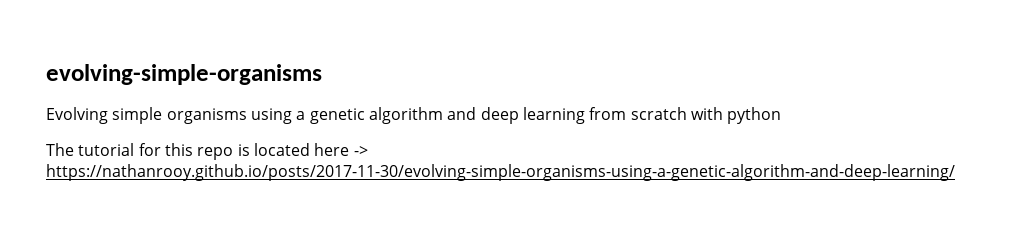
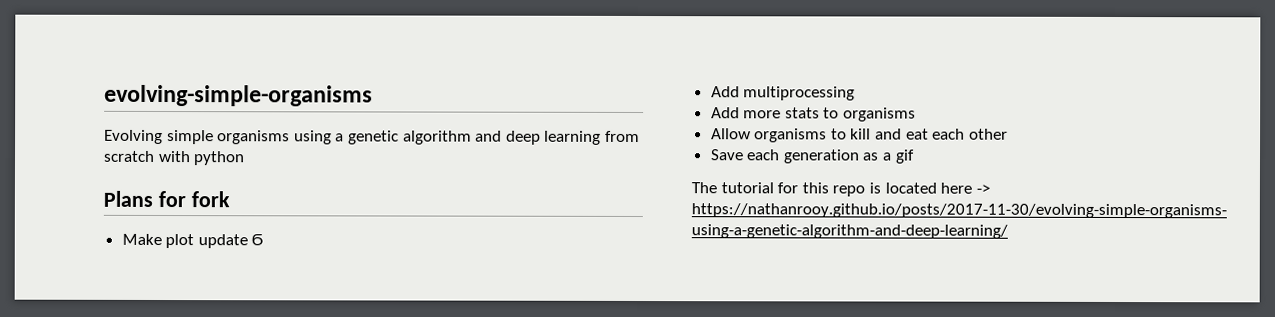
+ Plans for fork
+ Make plot update Ϭ
+ Add multiprocessing
+ Add more stats to organisms
+ Allow organisms to kill and eat each other
+ Save each generation as a gif

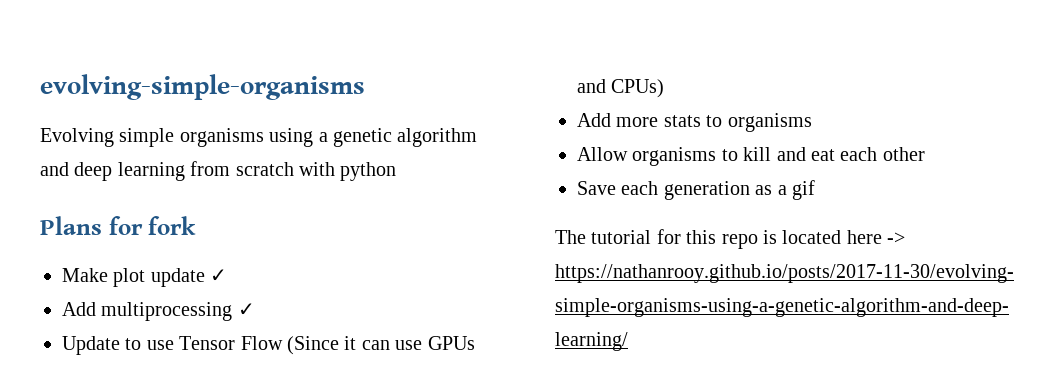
- Make plot update Ϭ
+ Make plot update ✓
- Add multiprocessing
+ Add multiprocessing ✓
+ Update to use Tensor Flow (Since it can use GPUs and CPUs)

